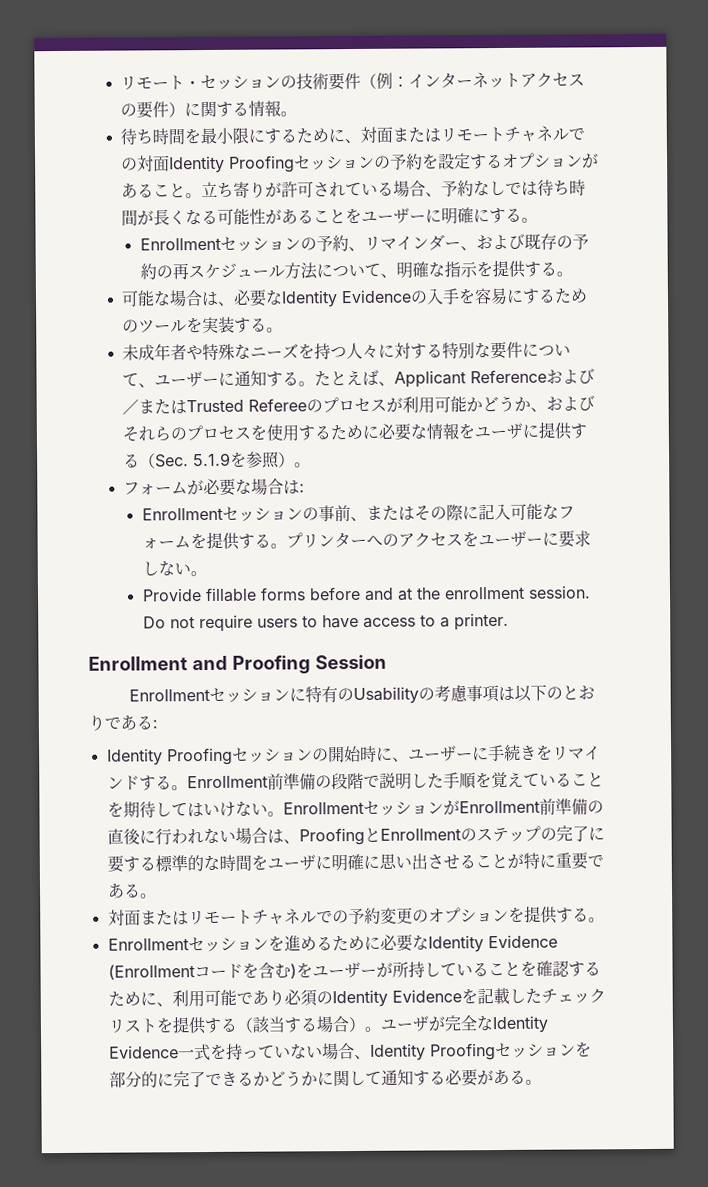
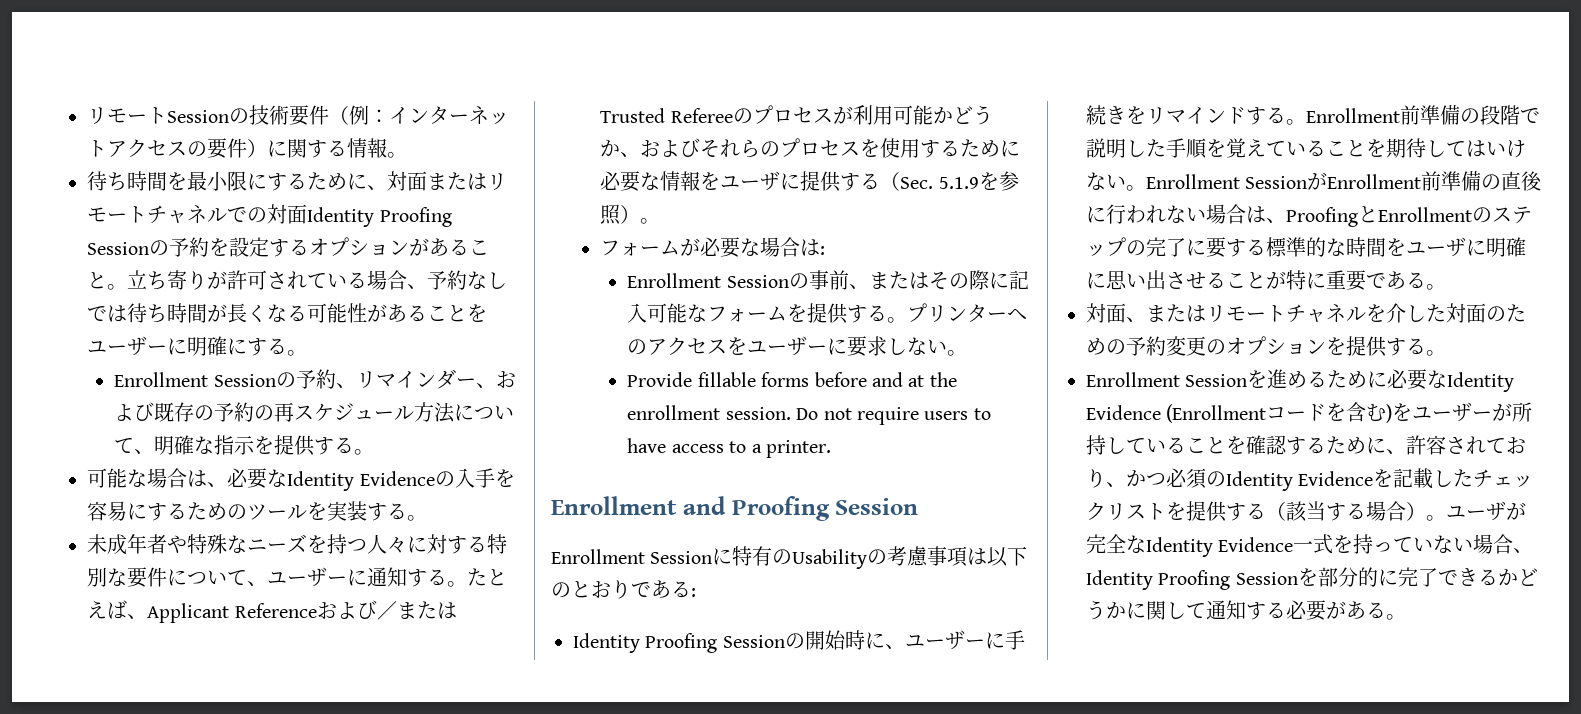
- リモート・セッションの技術要件（例：インターネットアクセスの要件）に関する情報。
+ リモートSessionの技術要件（例：インターネットアクセスの要件）に関する情報。
- 待ち時間を最小限にするために、対面またはリモートチャネルでの対面Identity Proofingセッションの予約を設定するオプションがあること。
+ 待ち時間を最小限にするために、対面またはリモートチャネルでの対面Identity Proofing Sessionの予約を設定するオプションがあること。
- Enrollmentセッションの予約、リマインダー、および既存の予約の再スケジュール方法について、明確な指示を提供する。
+ Enrollment Sessionの予約、リマインダー、および既存の予約の再スケジュール方法について、明確な指示を提供する。
- Enrollmentセッションの事前、またはその際に記入可能なフォームを提供する。
+ Enrollment Sessionの事前、またはその際に記入可能なフォームを提供する。
- Enrollmentセッションに特有のUsabilityの考慮事項は以下のとおりである:
+ Enrollment Sessionに特有のUsabilityの考慮事項は以下のとおりである:
- Identity Proofingセッションの開始時に、ユーザーに手続きをリマインドする。
+ Identity Proofing Sessionの開始時に、ユーザーに手続きをリマインドする。
- EnrollmentセッションがEnrollment前準備の直後に行われない場合は、ProofingとEnrollmentのステップの完了に要する標準的な時間をユーザに明確に思い出させることが特に重要である。
+ Enrollment SessionがEnrollment前準備の直後に行われない場合は、ProofingとEnrollmentのステップの完了に要する標準的な時間をユーザに明確に思い出させることが特に重要である。
- 対面またはリモートチャネルでの予約変更のオプションを提供する。
+ 対面、またはリモートチャネルを介した対面のための予約変更のオプションを提供する。
- Enrollmentセッションを進めるために必要なIdentity Evidence (Enrollmentコードを含む)をユーザーが所持していることを確認するために、利用可能であり必須のIdentity Evidenceを記載したチェックリストを提供する（該当する場合）。
+ Enrollment Sessionを進めるために必要なIdentity Evidence (Enrollmentコードを含む)をユーザーが所持していることを確認するために、許容されており、かつ必須のIdentity Evidenceを記載したチェックリストを提供する（該当する場合）。
- ユーザが完全なIdentity Evidence一式を持っていない場合、Identity Proofingセッションを部分的に完了できるかどうかに関して通知する必要がある。
+ ユーザが完全なIdentity Evidence一式を持っていない場合、Identity Proofing Sessionを部分的に完了できるかどうかに関して通知する必要がある。

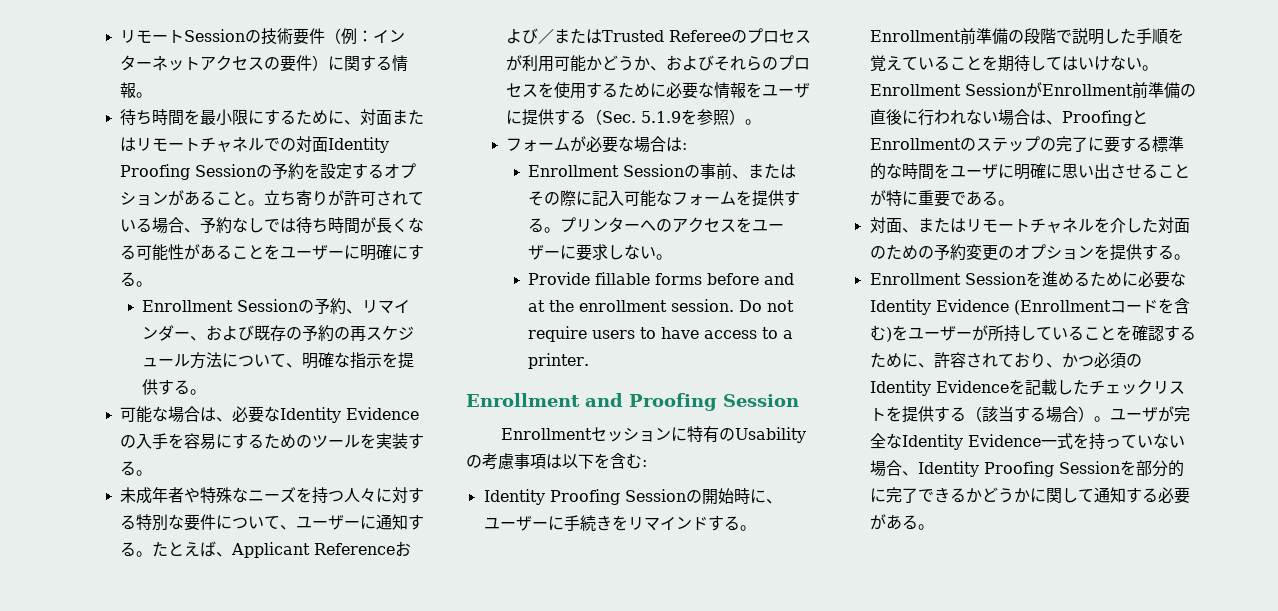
- Enrollment Sessionに特有のUsabilityの考慮事項は以下のとおりである:
+ Enrollmentセッションに特有のUsabilityの考慮事項は以下を含む:

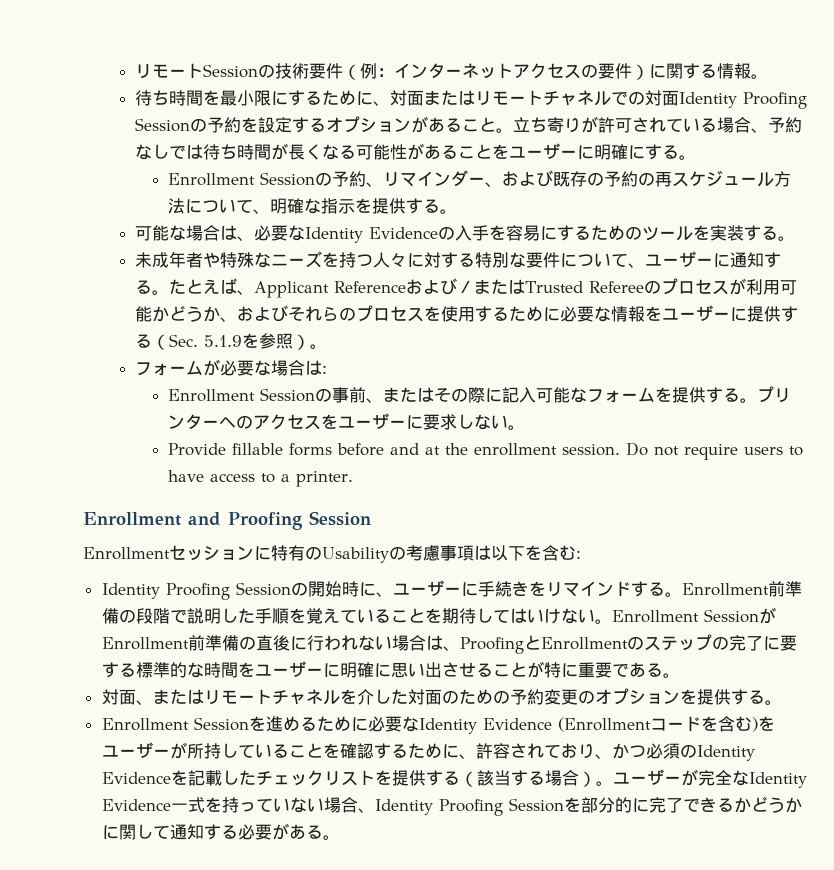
- たとえば、Applicant Referenceおよび／またはTrusted Refereeのプロセスが利用可能かどうか、およびそれらのプロセスを使用するために必要な情報をユーザに提供する（Sec. 5.1.9を参照）。
+ たとえば、Applicant Referenceおよび／またはTrusted Refereeのプロセスが利用可能かどうか、およびそれらのプロセスを使用するために必要な情報をユーザーに提供する（Sec. 5.1.9を参照）。
- Enrollment SessionがEnrollment前準備の直後に行われない場合は、ProofingとEnrollmentのステップの完了に要する標準的な時間をユーザに明確に思い出させることが特に重要である。
+ Enrollment SessionがEnrollment前準備の直後に行われない場合は、ProofingとEnrollmentのステップの完了に要する標準的な時間をユーザーに明確に思い出させることが特に重要である。
- ユーザが完全なIdentity Evidence一式を持っていない場合、Identity Proofing Sessionを部分的に完了できるかどうかに関して通知する必要がある。
+ ユーザーが完全なIdentity Evidence一式を持っていない場合、Identity Proofing Sessionを部分的に完了できるかどうかに関して通知する必要がある。

